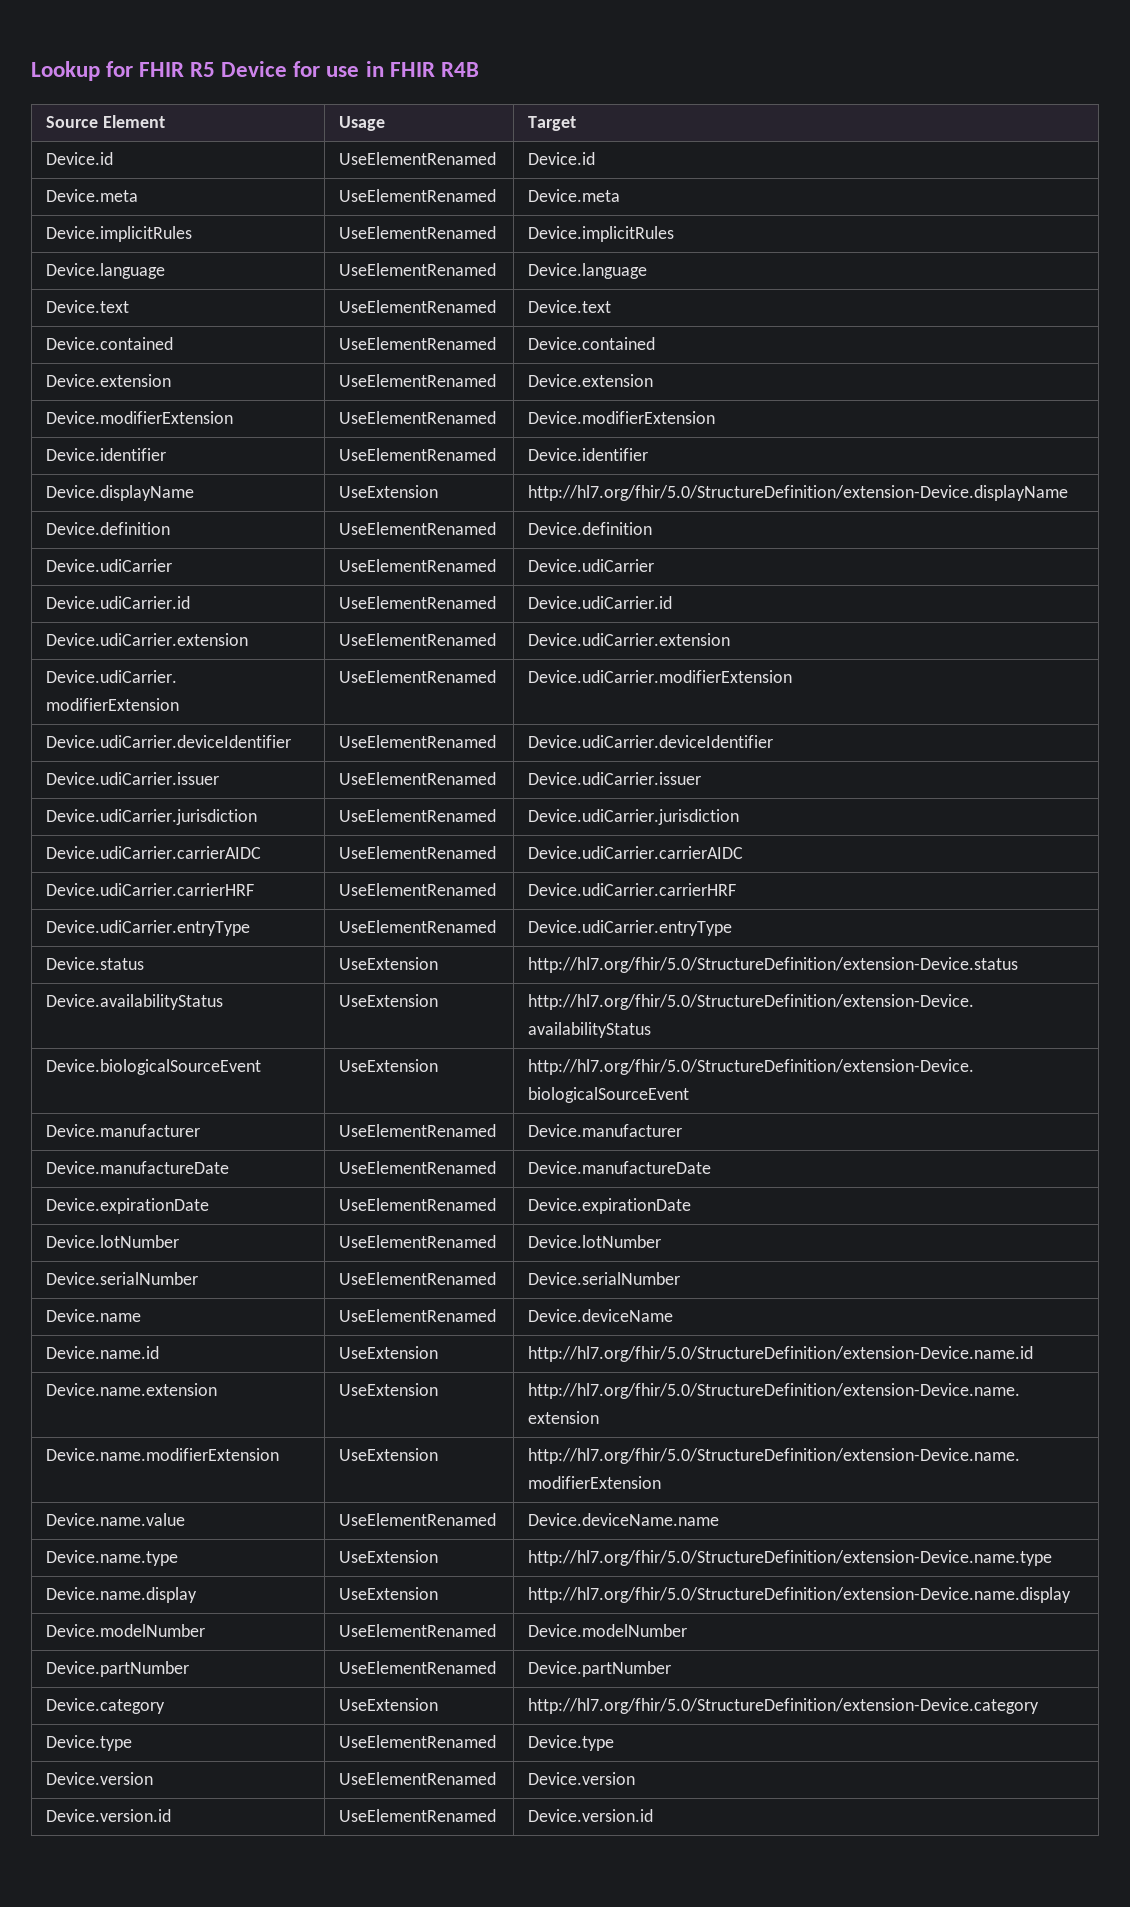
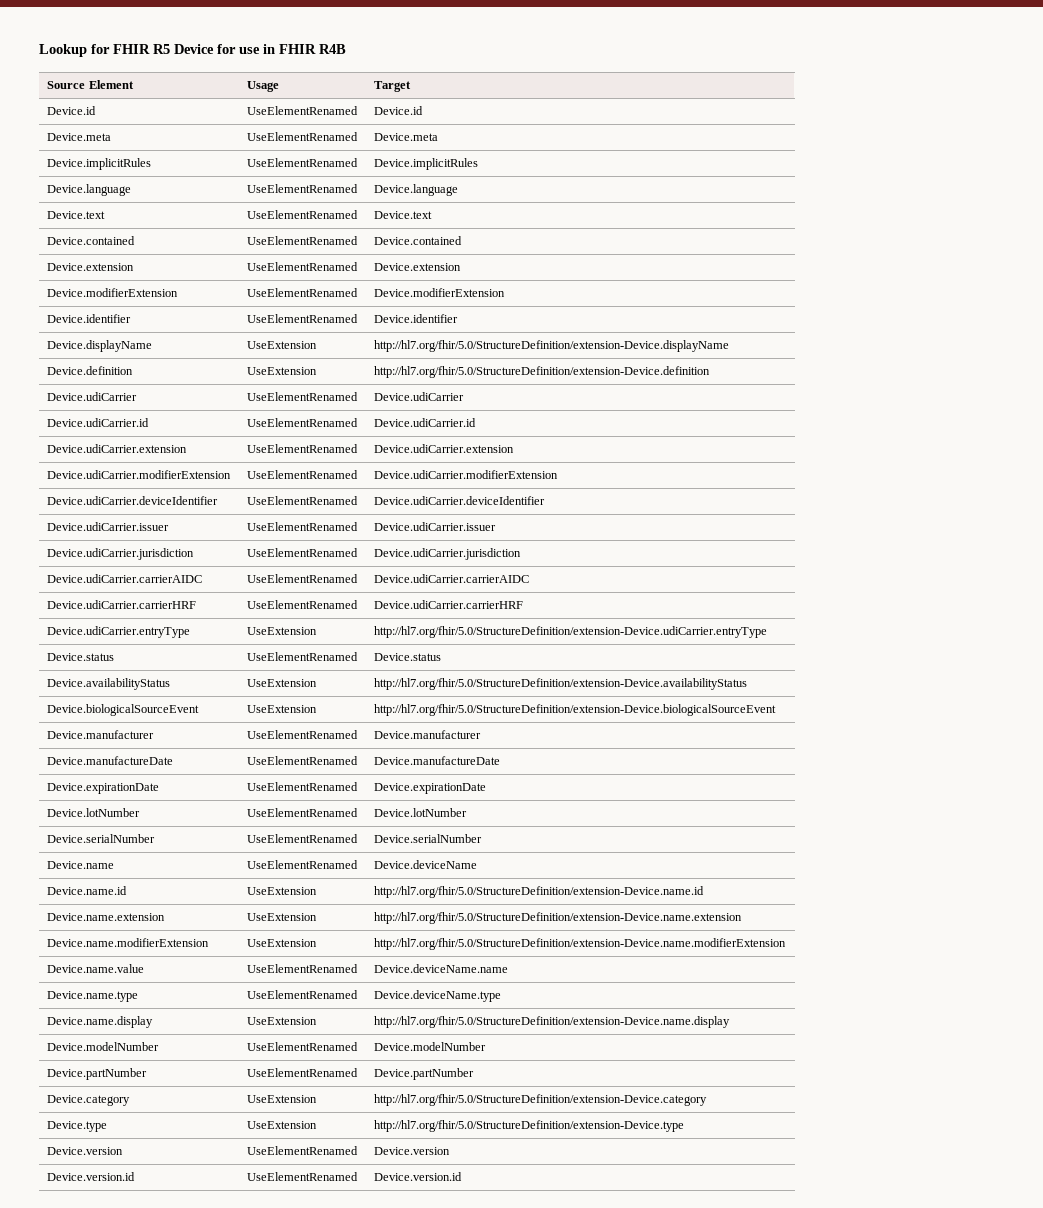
- Device.definition | UseElementRenamed | Device.definition
+ Device.definition | UseExtension | http://hl7.org/fhir/5.0/StructureDefinition/extension-Device.definition
- Device.udiCarrier.entryType | UseElementRenamed | Device.udiCarrier.entryType
+ Device.udiCarrier.entryType | UseExtension | http://hl7.org/fhir/5.0/StructureDefinition/extension-Device.udiCarrier.entryType
- Device.status | UseExtension | http://hl7.org/fhir/5.0/StructureDefinition/extension-Device.status
+ Device.status | UseElementRenamed | Device.status
- Device.name.type | UseExtension | http://hl7.org/fhir/5.0/StructureDefinition/extension-Device.name.type
+ Device.name.type | UseElementRenamed | Device.deviceName.type
- Device.type | UseElementRenamed | Device.type
+ Device.type | UseExtension | http://hl7.org/fhir/5.0/StructureDefinition/extension-Device.type

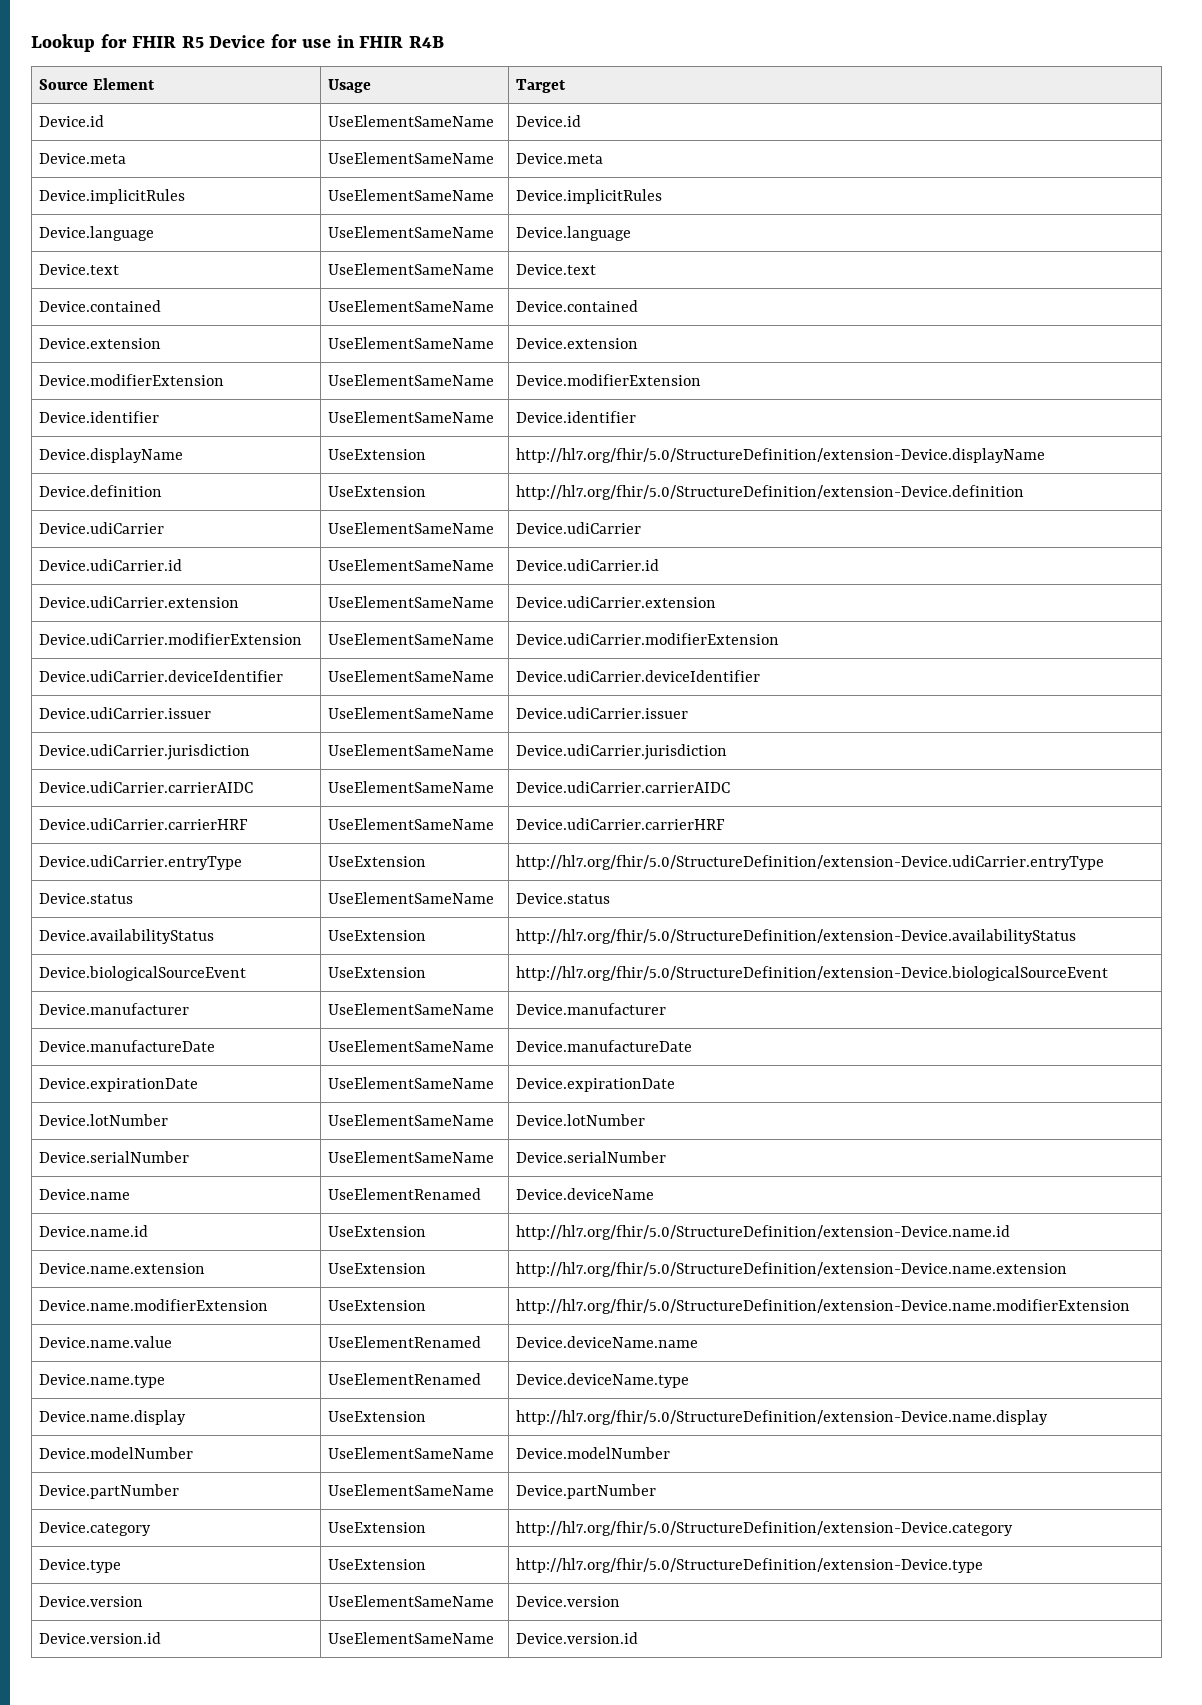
- Device.id | UseElementRenamed | Device.id
+ Device.id | UseElementSameName | Device.id
- Device.meta | UseElementRenamed | Device.meta
+ Device.meta | UseElementSameName | Device.meta
- Device.implicitRules | UseElementRenamed | Device.implicitRules
+ Device.implicitRules | UseElementSameName | Device.implicitRules
- Device.language | UseElementRenamed | Device.language
+ Device.language | UseElementSameName | Device.language
- Device.text | UseElementRenamed | Device.text
+ Device.text | UseElementSameName | Device.text
- Device.contained | UseElementRenamed | Device.contained
+ Device.contained | UseElementSameName | Device.contained
- Device.extension | UseElementRenamed | Device.extension
+ Device.extension | UseElementSameName | Device.extension
- Device.modifierExtension | UseElementRenamed | Device.modifierExtension
+ Device.modifierExtension | UseElementSameName | Device.modifierExtension
- Device.identifier | UseElementRenamed | Device.identifier
+ Device.identifier | UseElementSameName | Device.identifier
- Device.udiCarrier | UseElementRenamed | Device.udiCarrier
+ Device.udiCarrier | UseElementSameName | Device.udiCarrier
- Device.udiCarrier.id | UseElementRenamed | Device.udiCarrier.id
+ Device.udiCarrier.id | UseElementSameName | Device.udiCarrier.id
- Device.udiCarrier.extension | UseElementRenamed | Device.udiCarrier.extension
+ Device.udiCarrier.extension | UseElementSameName | Device.udiCarrier.extension
- Device.udiCarrier.modifierExtension | UseElementRenamed | Device.udiCarrier.modifierExtension
+ Device.udiCarrier.modifierExtension | UseElementSameName | Device.udiCarrier.modifierExtension
- Device.udiCarrier.deviceIdentifier | UseElementRenamed | Device.udiCarrier.deviceIdentifier
+ Device.udiCarrier.deviceIdentifier | UseElementSameName | Device.udiCarrier.deviceIdentifier
- Device.udiCarrier.issuer | UseElementRenamed | Device.udiCarrier.issuer
+ Device.udiCarrier.issuer | UseElementSameName | Device.udiCarrier.issuer
- Device.udiCarrier.jurisdiction | UseElementRenamed | Device.udiCarrier.jurisdiction
+ Device.udiCarrier.jurisdiction | UseElementSameName | Device.udiCarrier.jurisdiction
- Device.udiCarrier.carrierAIDC | UseElementRenamed | Device.udiCarrier.carrierAIDC
+ Device.udiCarrier.carrierAIDC | UseElementSameName | Device.udiCarrier.carrierAIDC
- Device.udiCarrier.carrierHRF | UseElementRenamed | Device.udiCarrier.carrierHRF
+ Device.udiCarrier.carrierHRF | UseElementSameName | Device.udiCarrier.carrierHRF
- Device.status | UseElementRenamed | Device.status
+ Device.status | UseElementSameName | Device.status
- Device.manufacturer | UseElementRenamed | Device.manufacturer
+ Device.manufacturer | UseElementSameName | Device.manufacturer
- Device.manufactureDate | UseElementRenamed | Device.manufactureDate
+ Device.manufactureDate | UseElementSameName | Device.manufactureDate
- Device.expirationDate | UseElementRenamed | Device.expirationDate
+ Device.expirationDate | UseElementSameName | Device.expirationDate
- Device.lotNumber | UseElementRenamed | Device.lotNumber
+ Device.lotNumber | UseElementSameName | Device.lotNumber
- Device.serialNumber | UseElementRenamed | Device.serialNumber
+ Device.serialNumber | UseElementSameName | Device.serialNumber
- Device.modelNumber | UseElementRenamed | Device.modelNumber
+ Device.modelNumber | UseElementSameName | Device.modelNumber
- Device.partNumber | UseElementRenamed | Device.partNumber
+ Device.partNumber | UseElementSameName | Device.partNumber
- Device.version | UseElementRenamed | Device.version
+ Device.version | UseElementSameName | Device.version
- Device.version.id | UseElementRenamed | Device.version.id
+ Device.version.id | UseElementSameName | Device.version.id

